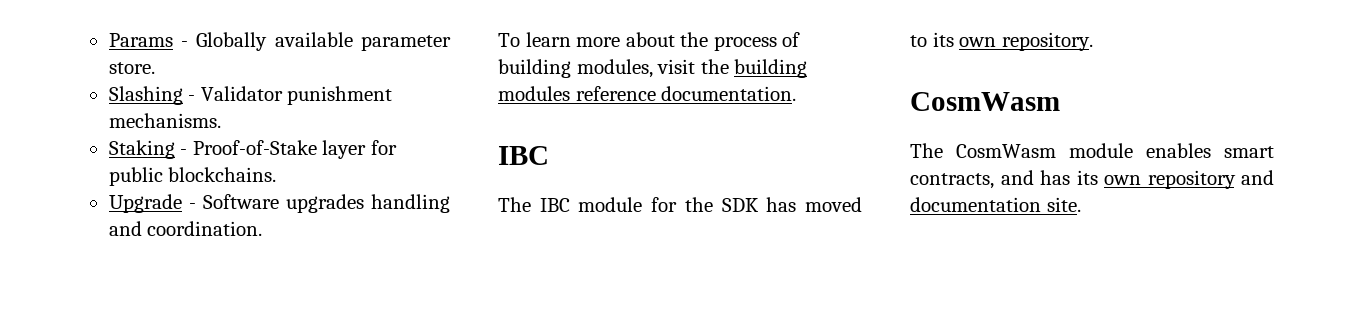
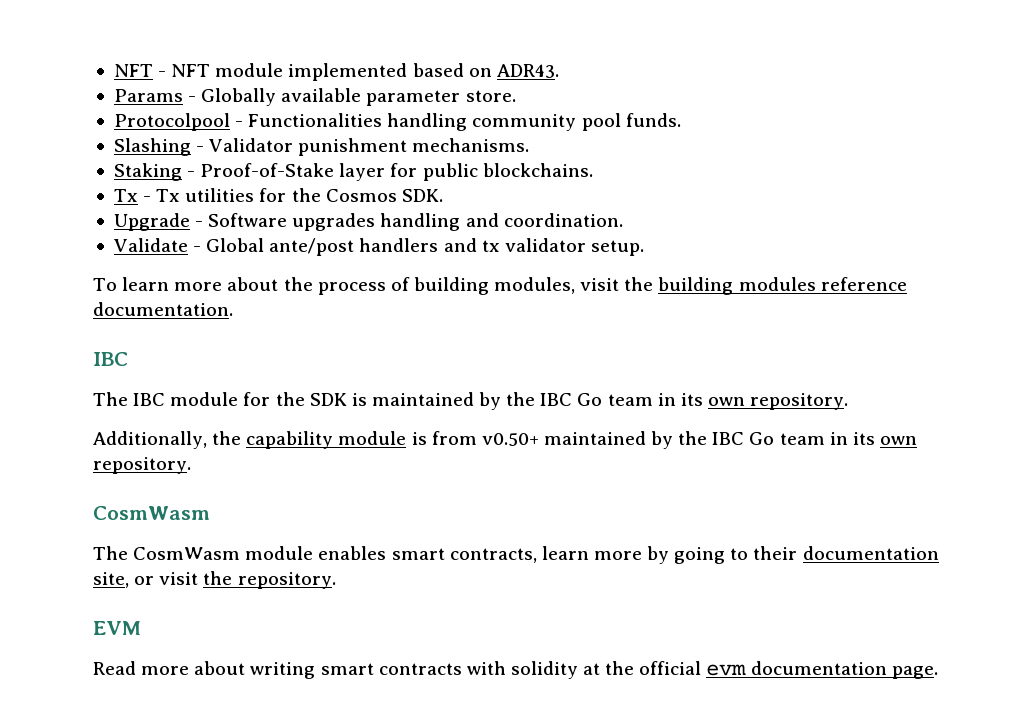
+ NFT - NFT module implemented based on ADR43.
+ Protocolpool - Functionalities handling community pool funds.
+ Tx - Tx utilities for the Cosmos SDK.
+ Validate - Global ante/post handlers and tx validator setup.
- The IBC module for the SDK has moved to its own repository.
+ The IBC module for the SDK is maintained by the IBC Go team in its own repository.
+ Additionally, the capability module is from v0.50+ maintained by the IBC Go team in its own repository.
- The CosmWasm module enables smart contracts, and has its own repository and documentation site.
+ The CosmWasm module enables smart contracts, learn more by going to their documentation site, or visit the repository.
+ EVM
+ Read more about writing smart contracts with solidity at the official evm documentation page.

